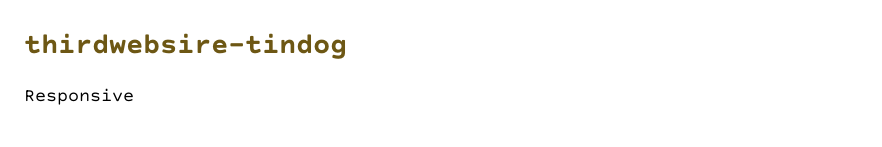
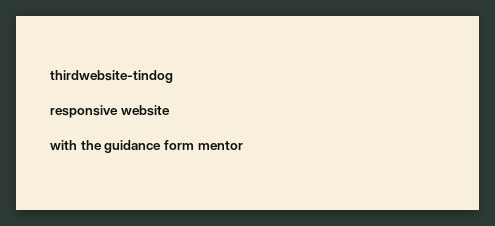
- thirdwebsire-tindog
- Responsive
+ thirdwebsite-tindog
+ responsive website
+ with the guidance form mentor

